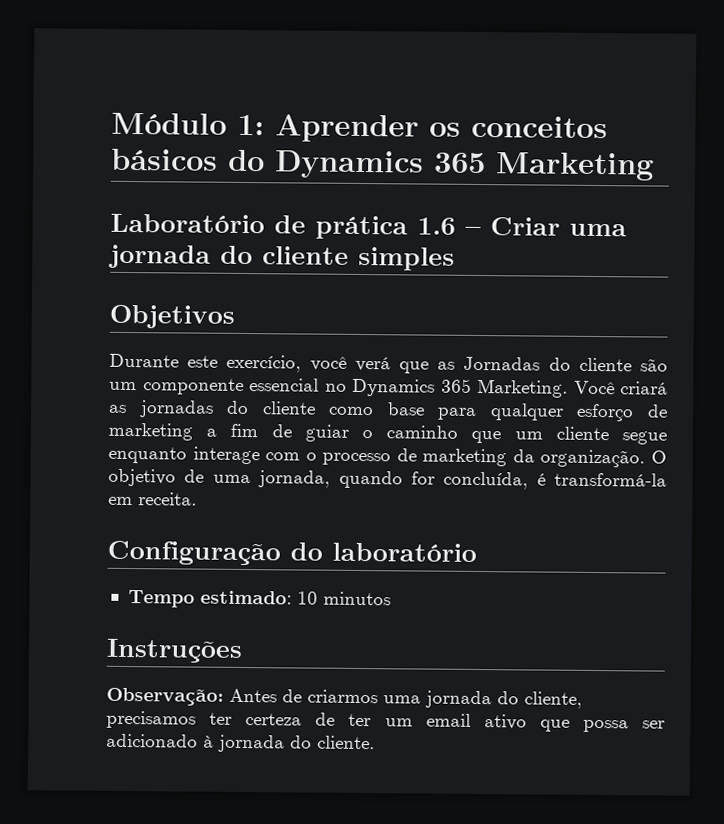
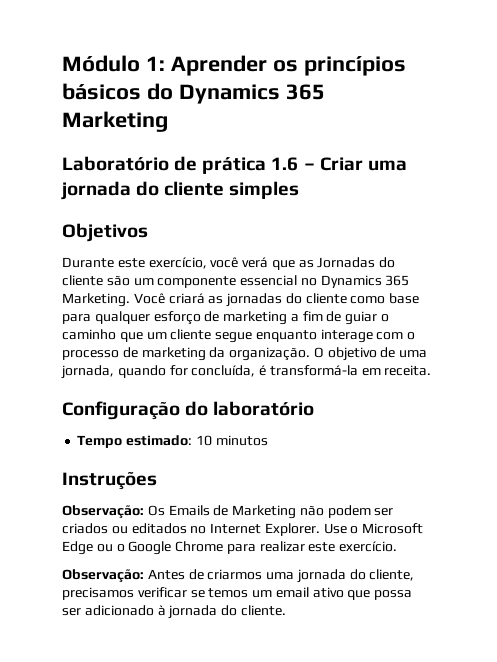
- Módulo 1: Aprender os conceitos básicos do Dynamics 365 Marketing
+ Módulo 1: Aprender os princípios básicos do Dynamics 365 Marketing
+ Observação: Os Emails de Marketing não podem ser criados ou editados no Internet Explorer. Use o Microsoft Edge ou o Google Chrome para realizar este exercício.
- Observação: Antes de criarmos uma jornada do cliente, precisamos ter certeza de ter um email ativo que possa ser adicionado à jornada do cliente.
+ Observação: Antes de criarmos uma jornada do cliente, precisamos verificar se temos um email ativo que possa ser adicionado à jornada do cliente.

